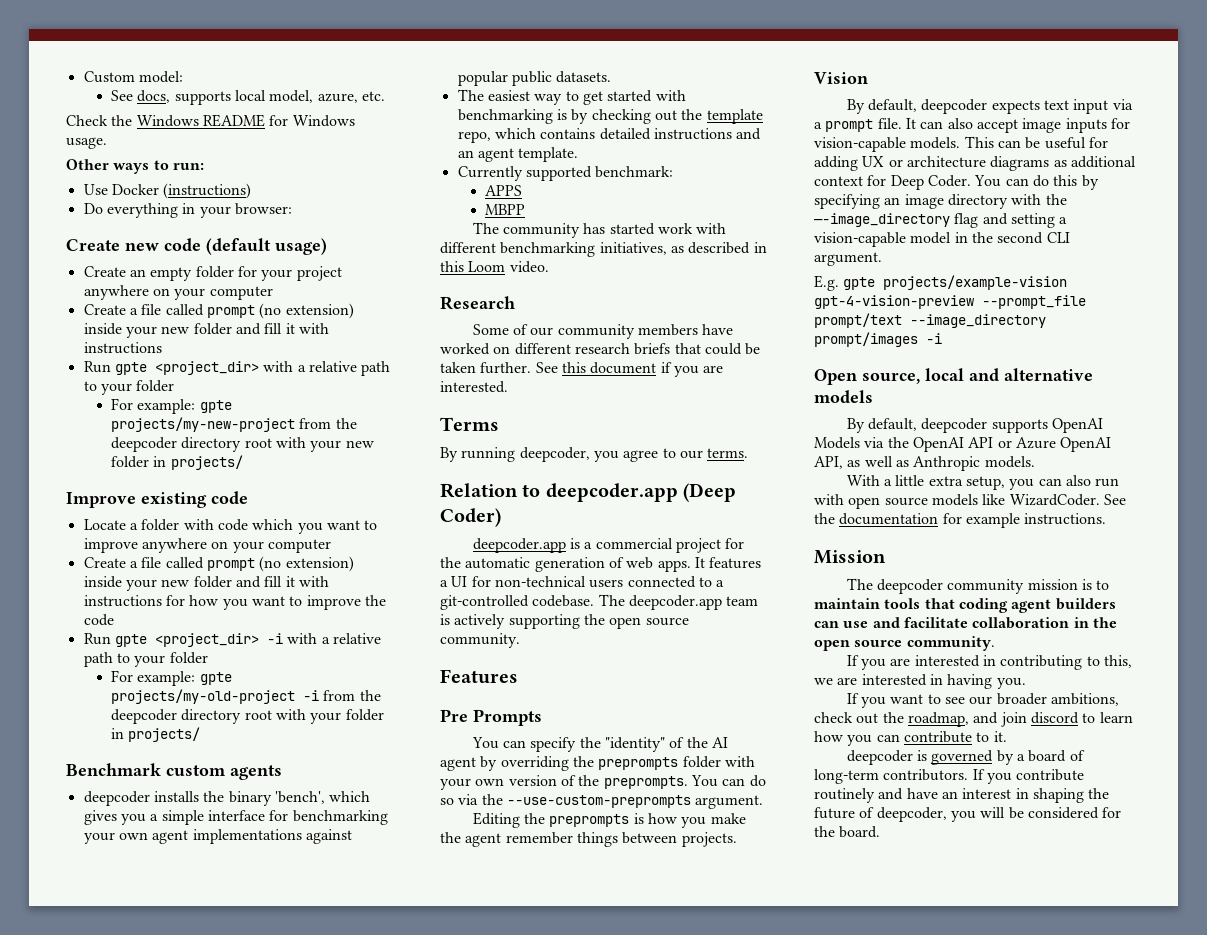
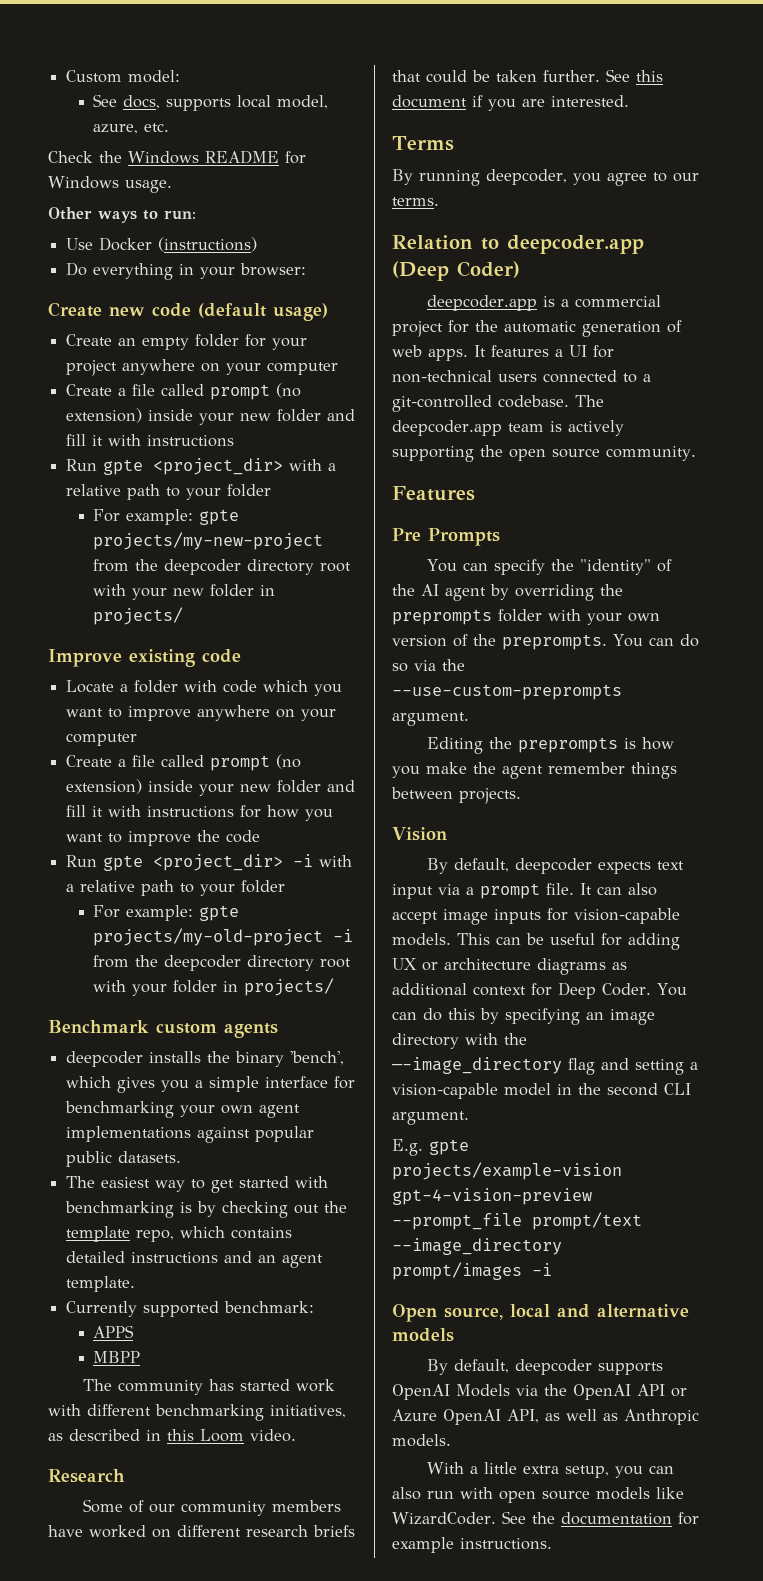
- Mission
- The deepcoder community mission is to maintain tools that coding agent builders can use and facilitate collaboration in the open source community.
- If you are interested in contributing to this, we are interested in having you.
- If you want to see our broader ambitions, check out the roadmap, and join discord to learn how you can contribute to it.
- deepcoder is governed by a board of long-term contributors. If you contribute routinely and have an interest in shaping the future of deepcoder, you will be considered for the board.

